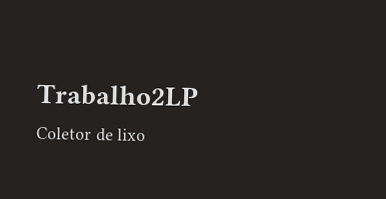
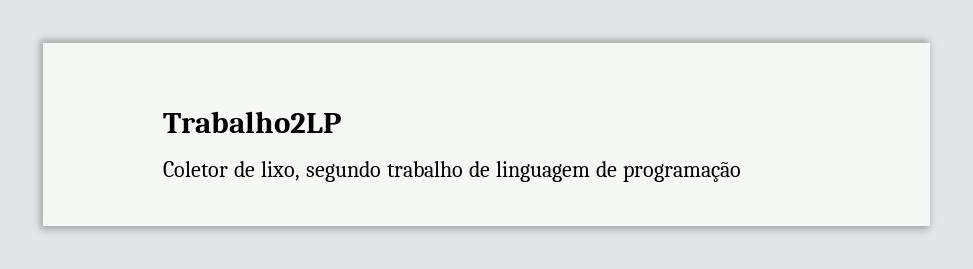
- Coletor de lixo
+ Coletor de lixo, segundo trabalho de linguagem de programação

